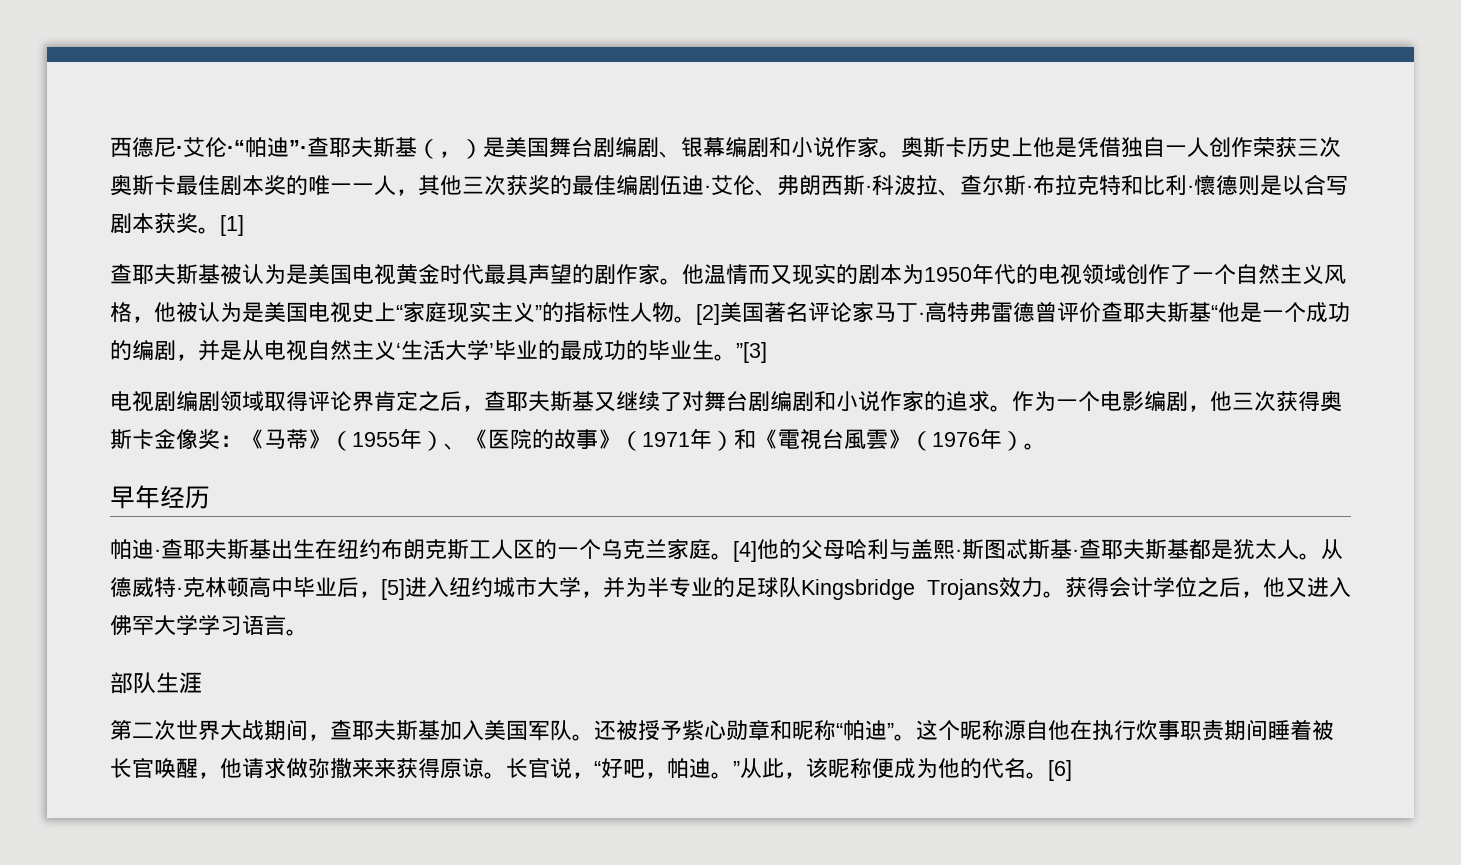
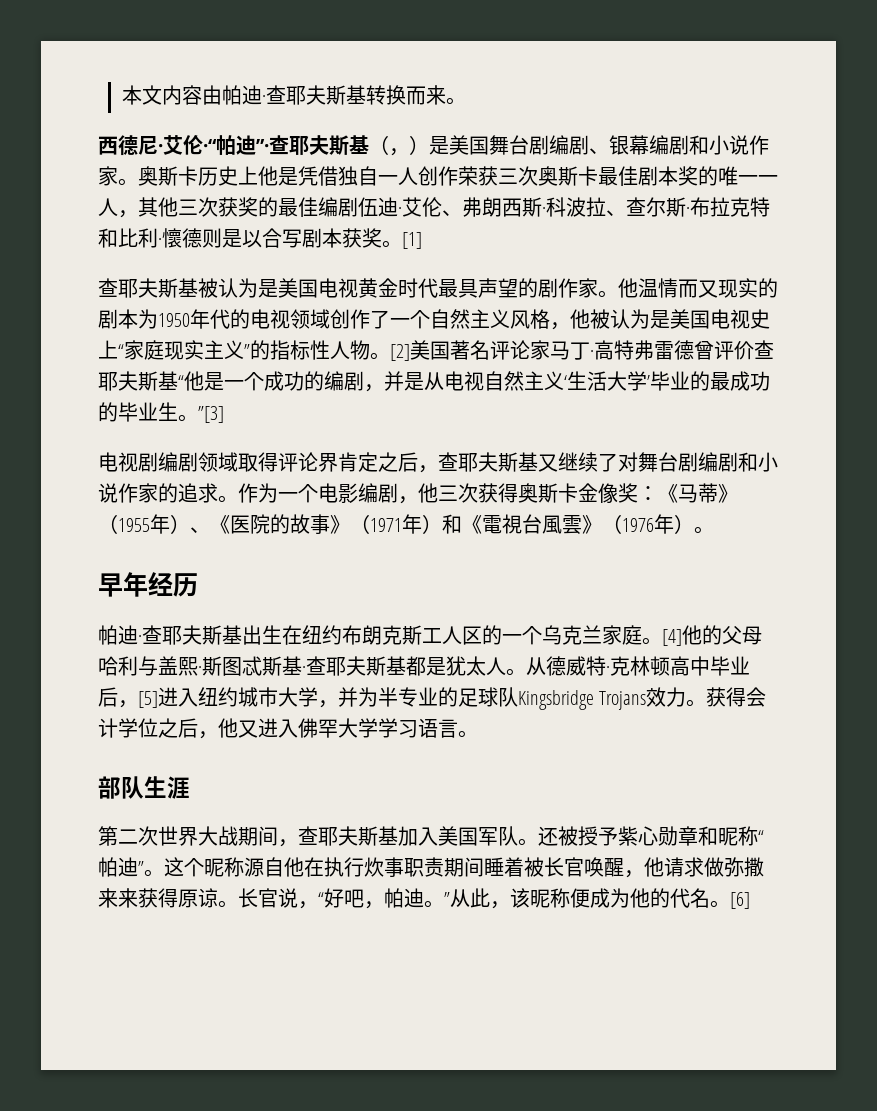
+ 本文内容由帕迪·查耶夫斯基转换而来。

